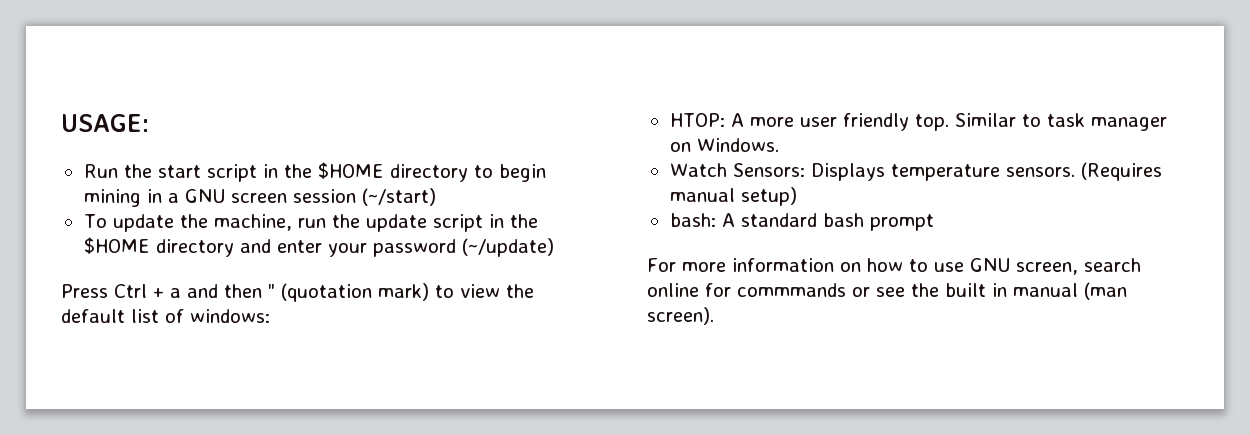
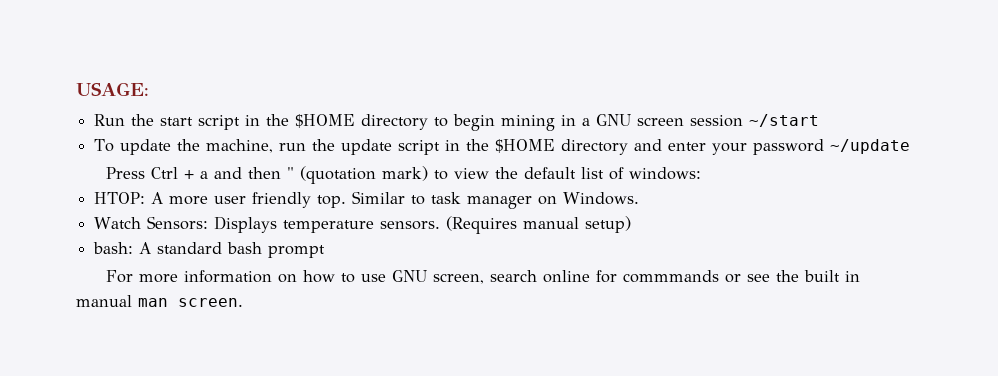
- Run the start script in the $HOME directory to begin mining in a GNU screen session (~/start)
+ Run the start script in the $HOME directory to begin mining in a GNU screen session ~/start
- To update the machine, run the update script in the $HOME directory and enter your password (~/update)
+ To update the machine, run the update script in the $HOME directory and enter your password ~/update
- For more information on how to use GNU screen, search online for commmands or see the built in manual (man screen).
+ For more information on how to use GNU screen, search online for commmands or see the built in manual man screen.

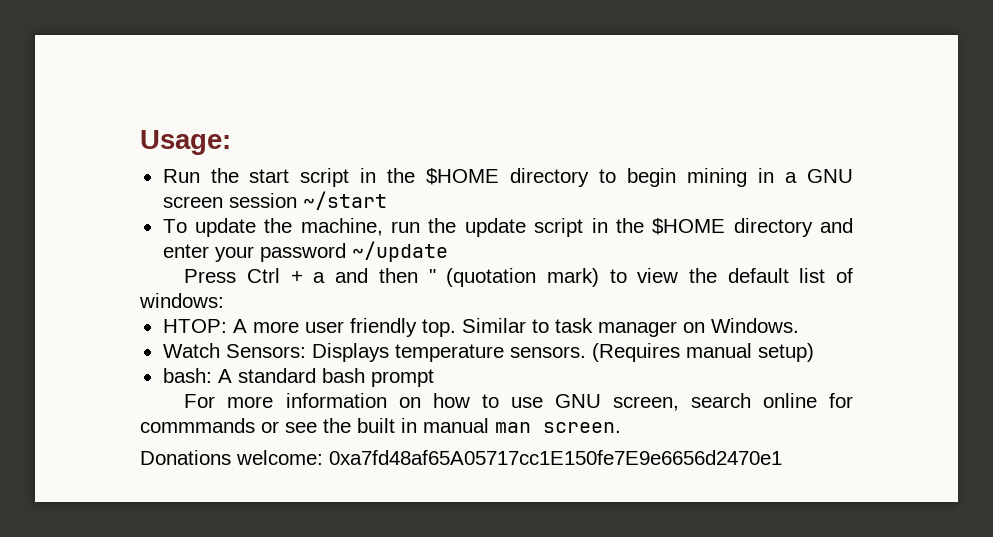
- USAGE:
+ Usage:
+ Donations welcome: 0xa7fd48af65A05717cc1E150fe7E9e6656d2470e1

